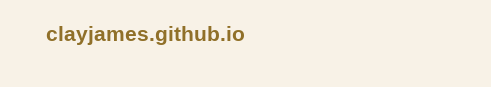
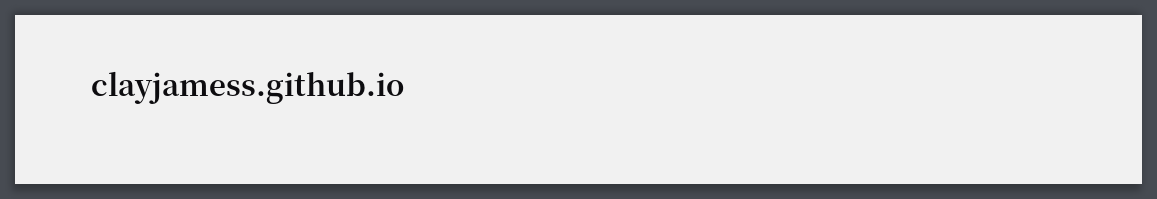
- clayjames.github.io
+ clayjamess.github.io

